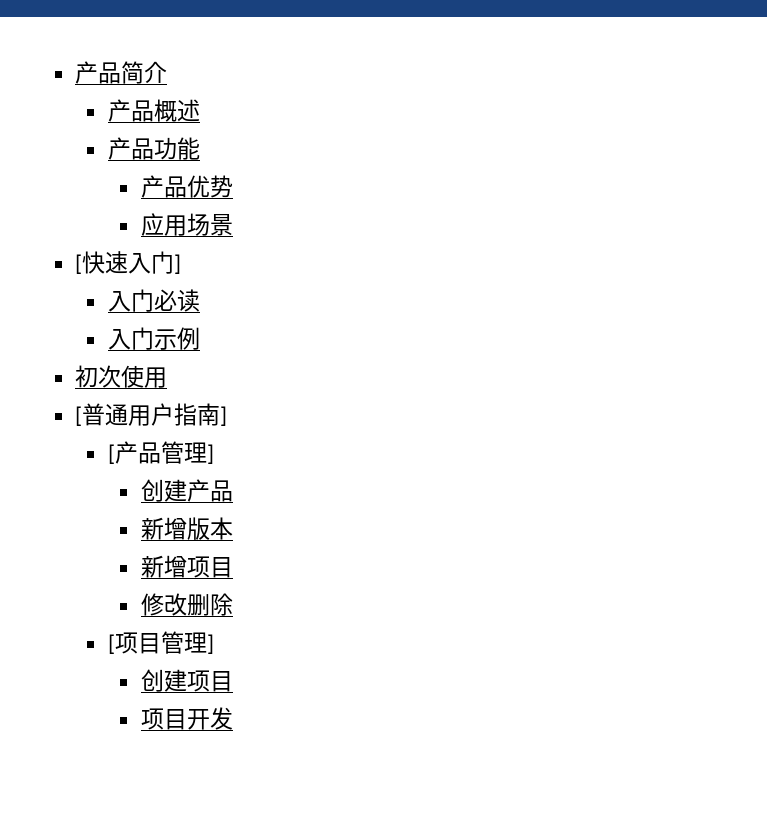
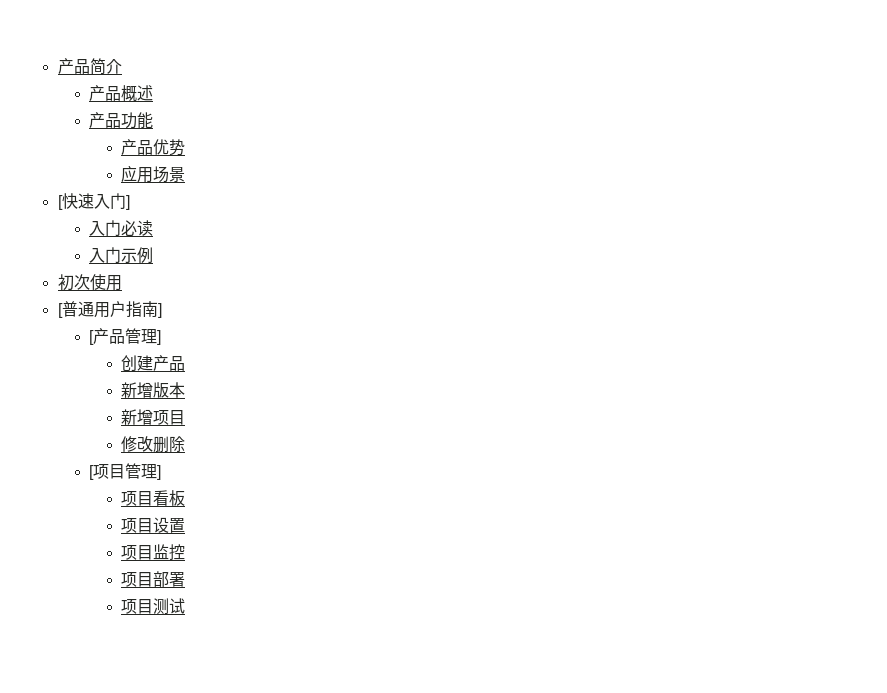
- 创建项目
- 项目开发
+ 项目看板
+ 项目设置
+ 项目监控
+ 项目部署
+ 项目测试

